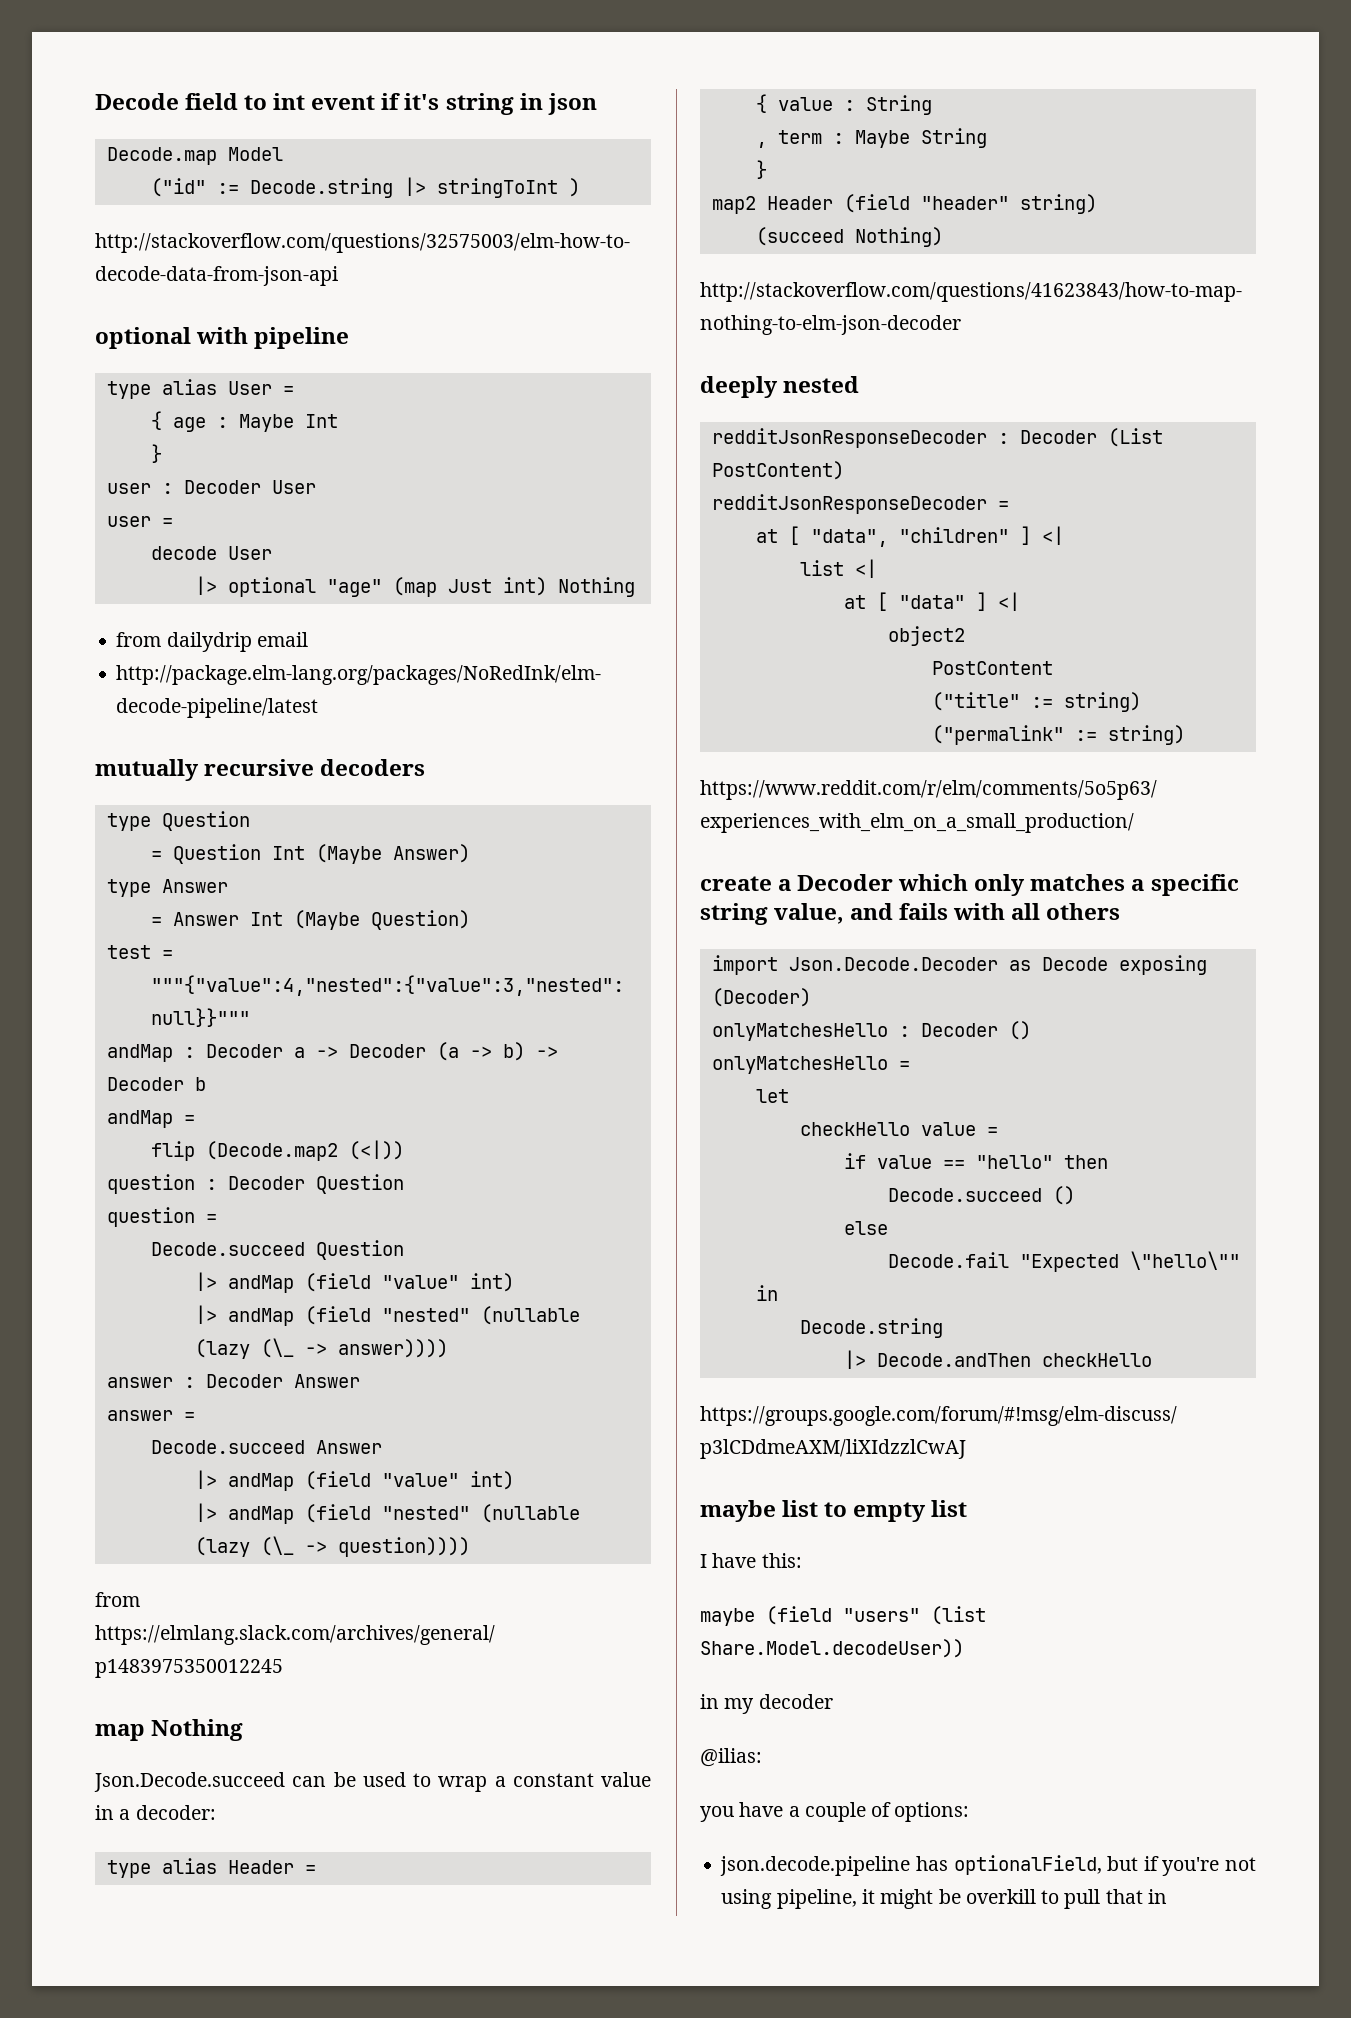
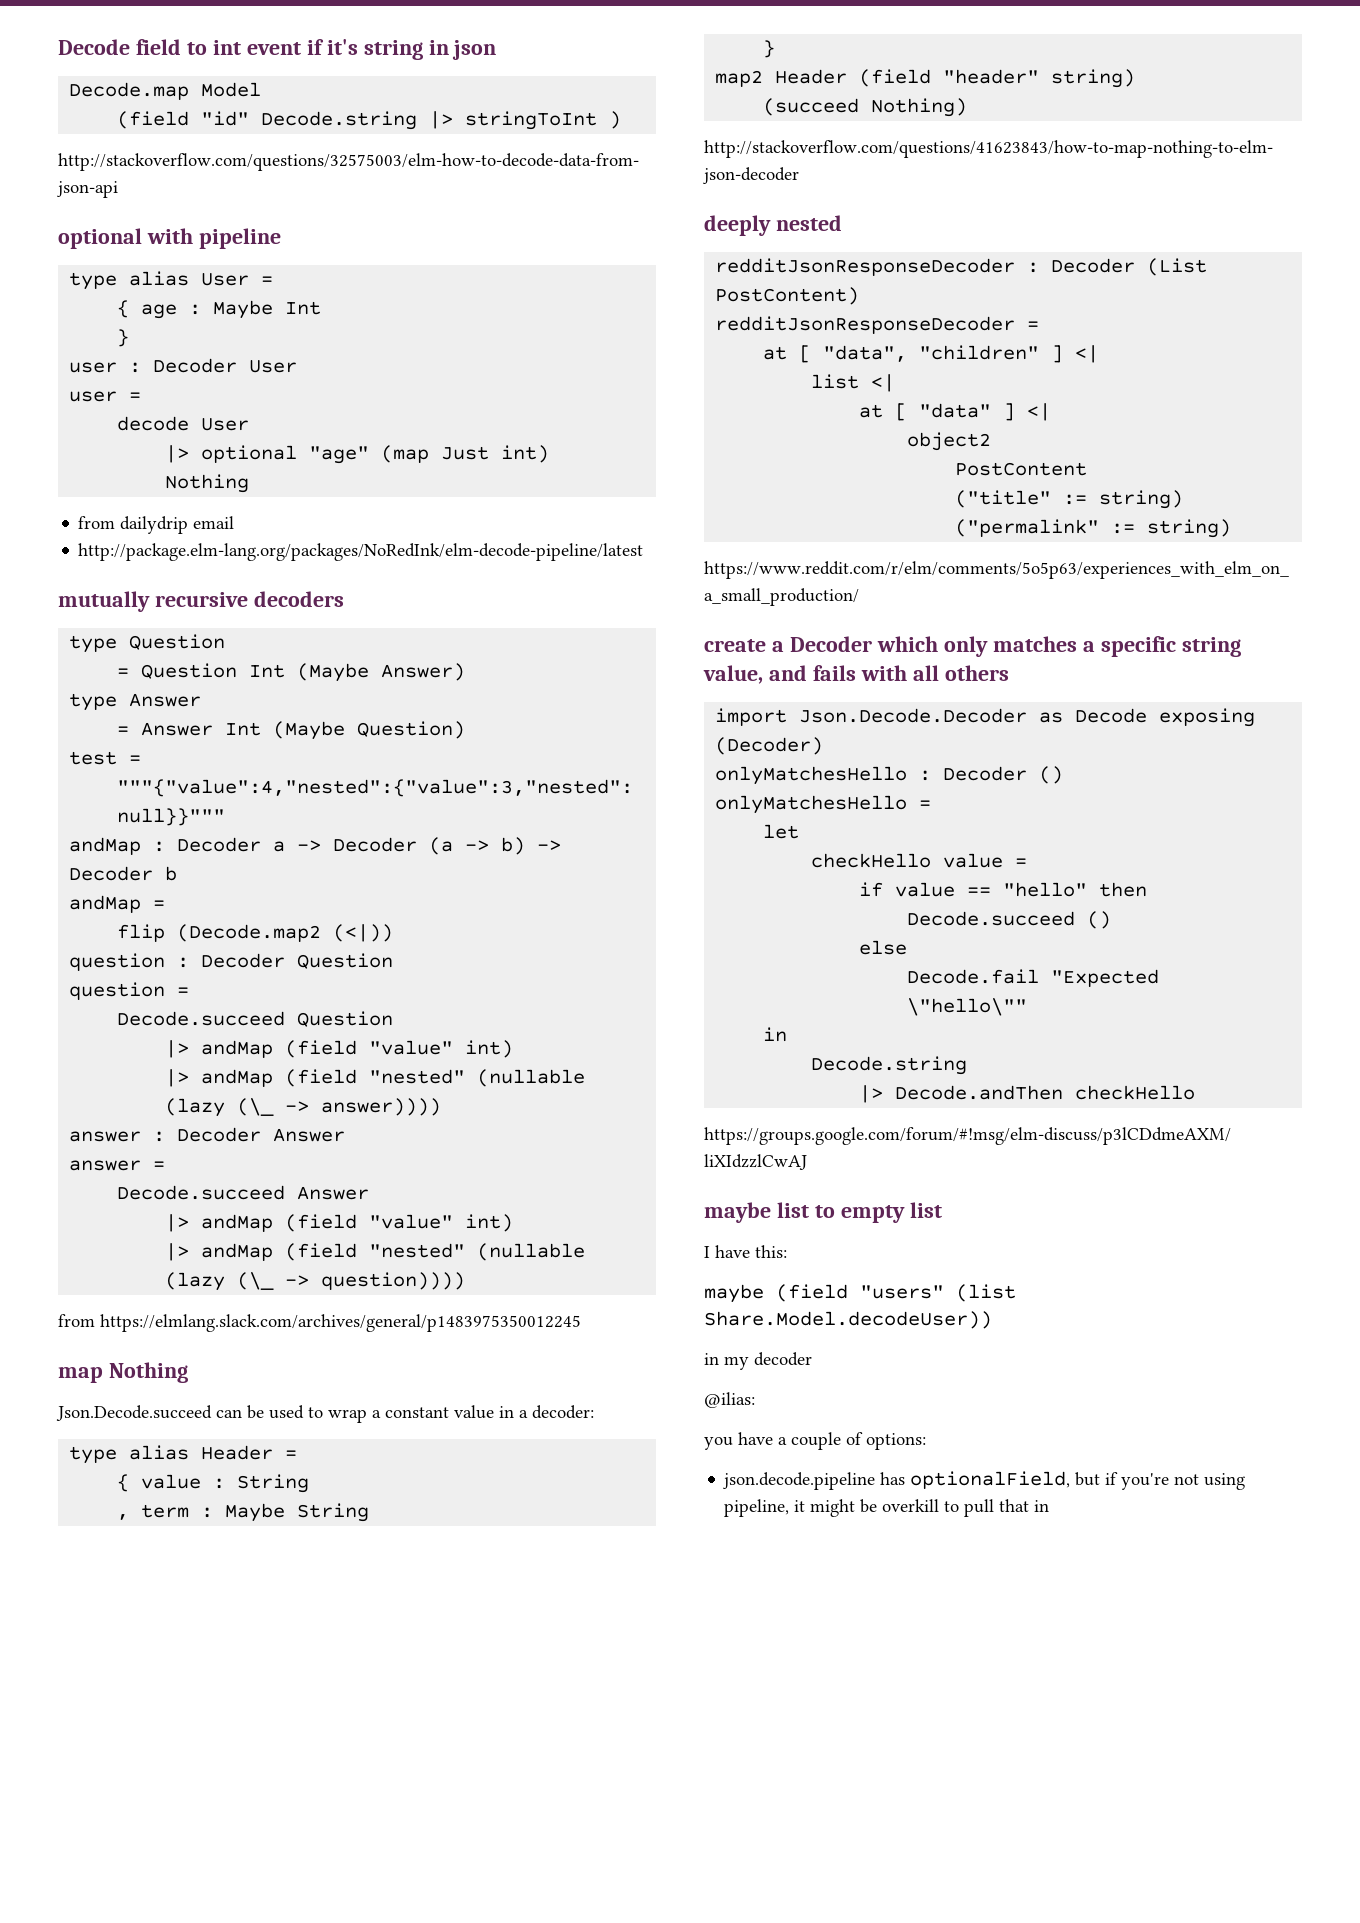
- ("id" := Decode.string |> stringToInt )
+ (field "id" Decode.string |> stringToInt )

